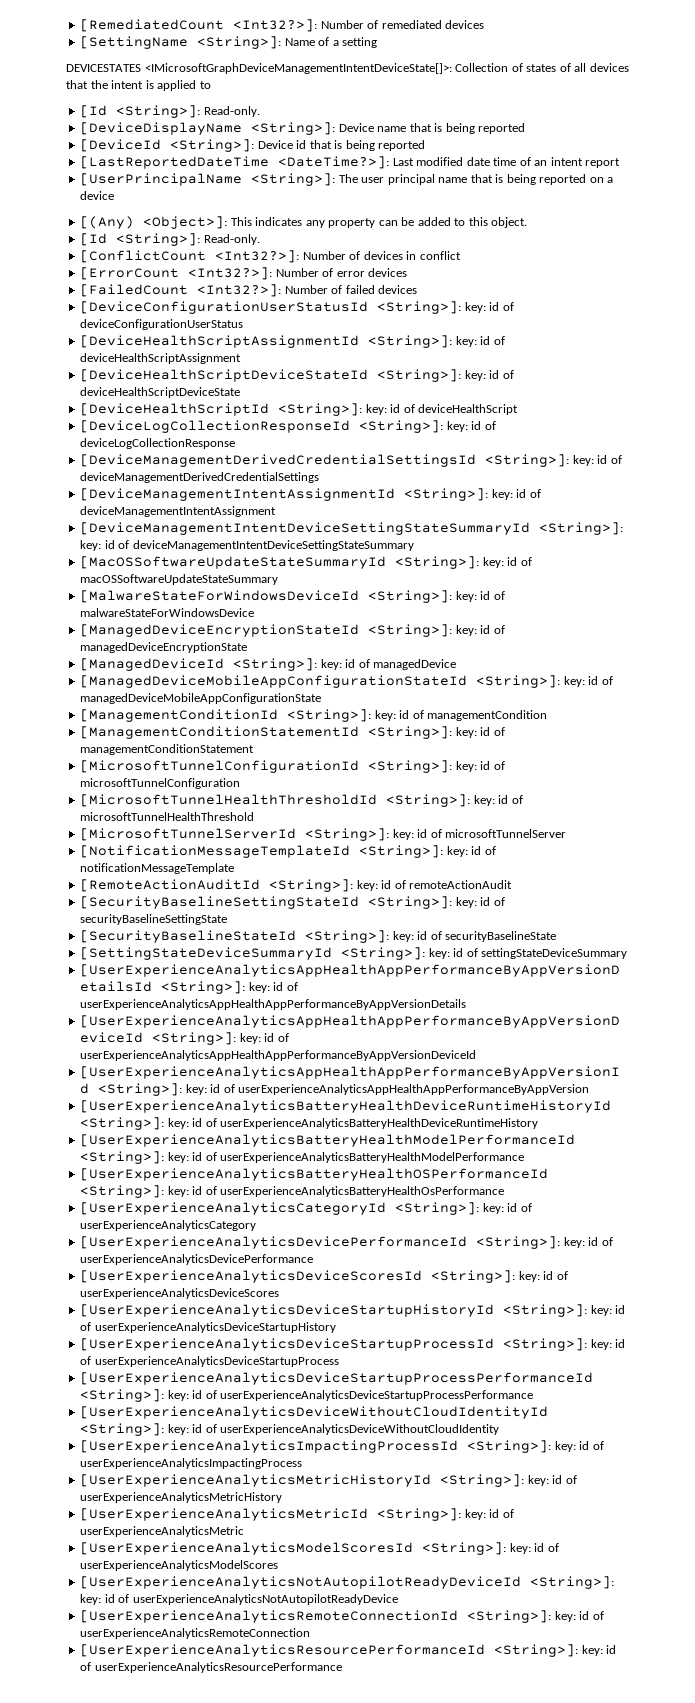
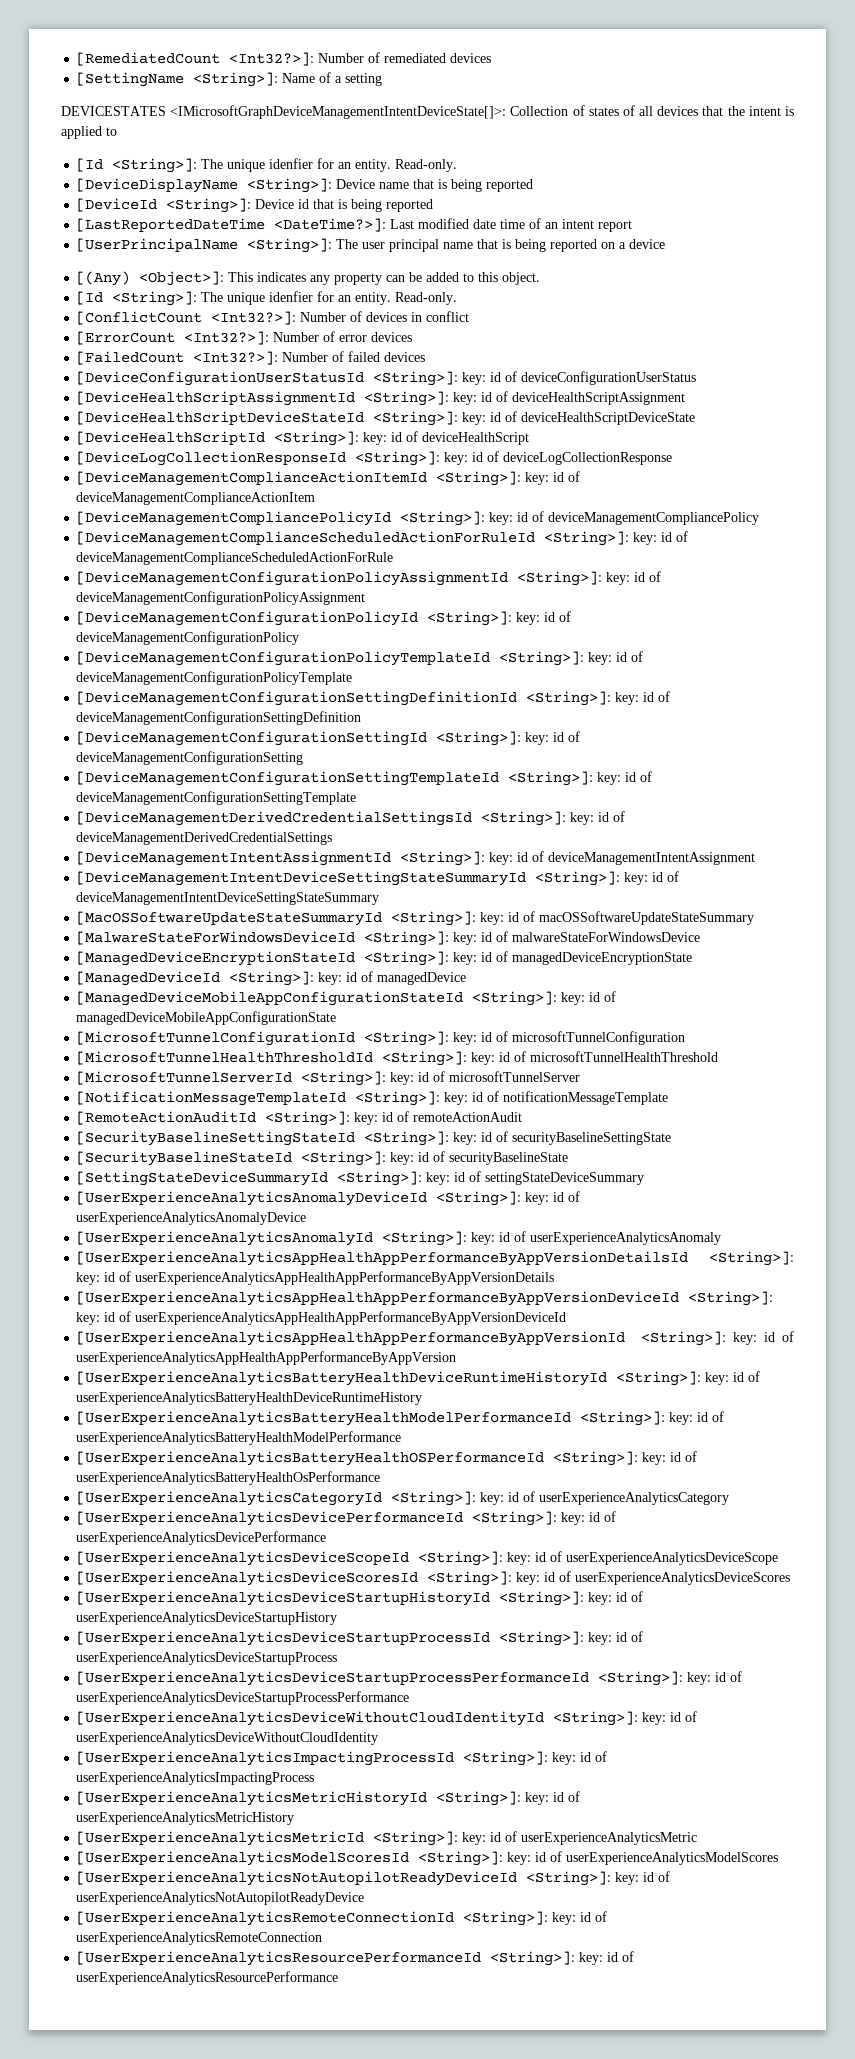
  DEVICESTATES <IMicrosoftGraphDeviceManagementIntentDeviceState[]>: Collection of states of all devices that the intent is applied to
- [Id <String>]: Read-only.
+ [Id <String>]: The unique idenfier for an entity. Read-only.
  [(Any) <Object>]: This indicates any property can be added to this object.
- [Id <String>]: Read-only.
+ [Id <String>]: The unique idenfier for an entity. Read-only.
+ [DeviceManagementComplianceActionItemId <String>]: key: id of deviceManagementComplianceActionItem
+ [DeviceManagementCompliancePolicyId <String>]: key: id of deviceManagementCompliancePolicy
+ [DeviceManagementComplianceScheduledActionForRuleId <String>]: key: id of deviceManagementComplianceScheduledActionForRule
+ [DeviceManagementConfigurationPolicyAssignmentId <String>]: key: id of deviceManagementConfigurationPolicyAssignment
+ [DeviceManagementConfigurationPolicyId <String>]: key: id of deviceManagementConfigurationPolicy
+ [DeviceManagementConfigurationPolicyTemplateId <String>]: key: id of deviceManagementConfigurationPolicyTemplate
+ [DeviceManagementConfigurationSettingDefinitionId <String>]: key: id of deviceManagementConfigurationSettingDefinition
+ [DeviceManagementConfigurationSettingId <String>]: key: id of deviceManagementConfigurationSetting
+ [DeviceManagementConfigurationSettingTemplateId <String>]: key: id of deviceManagementConfigurationSettingTemplate
- [ManagementConditionId <String>]: key: id of managementCondition
- [ManagementConditionStatementId <String>]: key: id of managementConditionStatement
+ [UserExperienceAnalyticsAnomalyDeviceId <String>]: key: id of userExperienceAnalyticsAnomalyDevice
+ [UserExperienceAnalyticsAnomalyId <String>]: key: id of userExperienceAnalyticsAnomaly
+ [UserExperienceAnalyticsDeviceScopeId <String>]: key: id of userExperienceAnalyticsDeviceScope

